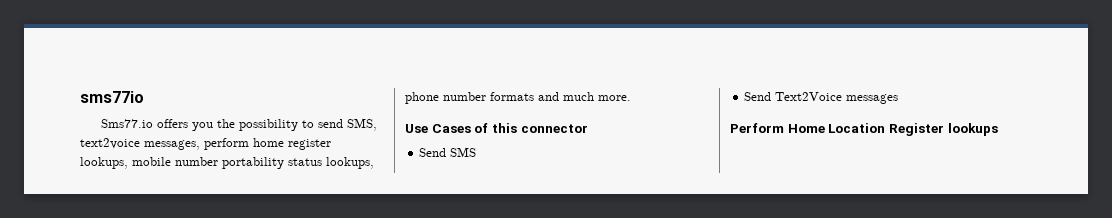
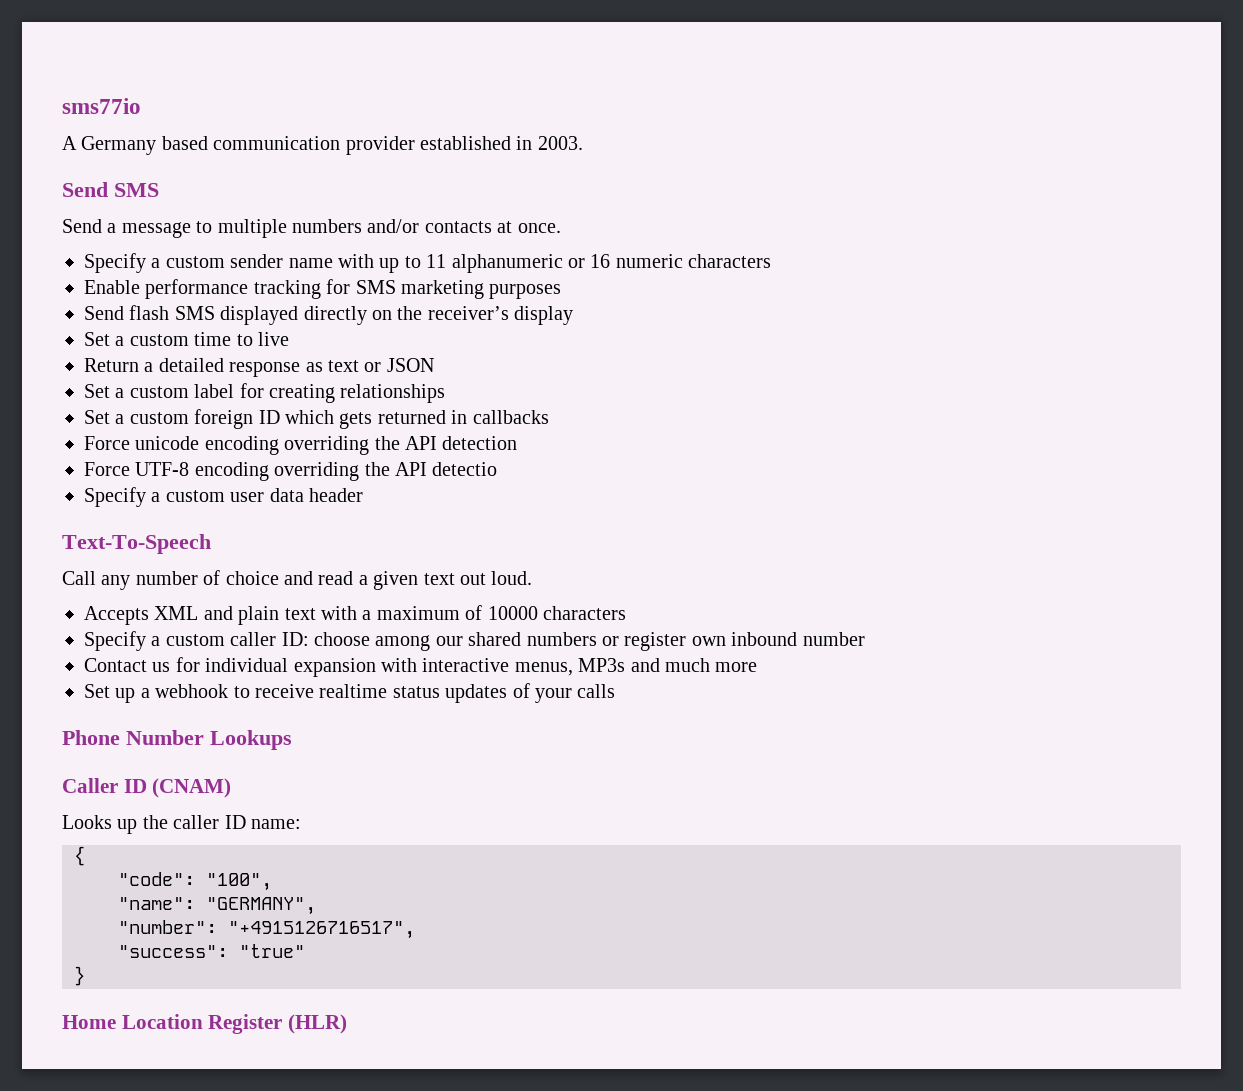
- Sms77.io offers you the possibility to send SMS, text2voice messages, perform home register lookups, mobile number portability status lookups, phone number formats and much more.
- Use Cases of this connector
+ A Germany based communication provider established in 2003.
  Send SMS
- Send Text2Voice messages
- Perform Home Location Register lookups
+ Send a message to multiple numbers and/or contacts at once.
+ Specify a custom sender name with up to 11 alphanumeric or 16 numeric characters
+ Enable performance tracking for SMS marketing purposes
+ Send flash SMS displayed directly on the receiver’s display
+ Set a custom time to live
+ Return a detailed response as text or JSON
+ Set a custom label for creating relationships
+ Set a custom foreign ID which gets returned in callbacks
+ Force unicode encoding overriding the API detection
+ Force UTF-8 encoding overriding the API detectio
+ Specify a custom user data header
+ Text-To-Speech
+ Call any number of choice and read a given text out loud.
+ Accepts XML and plain text with a maximum of 10000 characters
+ Specify a custom caller ID: choose among our shared numbers or register own inbound number
+ Contact us for individual expansion with interactive menus, MP3s and much more
+ Set up a webhook to receive realtime status updates of your calls
+ Phone Number Lookups
+ Caller ID (CNAM)
+ Looks up the caller ID name:
+ {
+ "code": "100",
+ "name": "GERMANY",
+ "number": "+4915126716517",
+ "success": "true"
+ }
+ Home Location Register (HLR)

